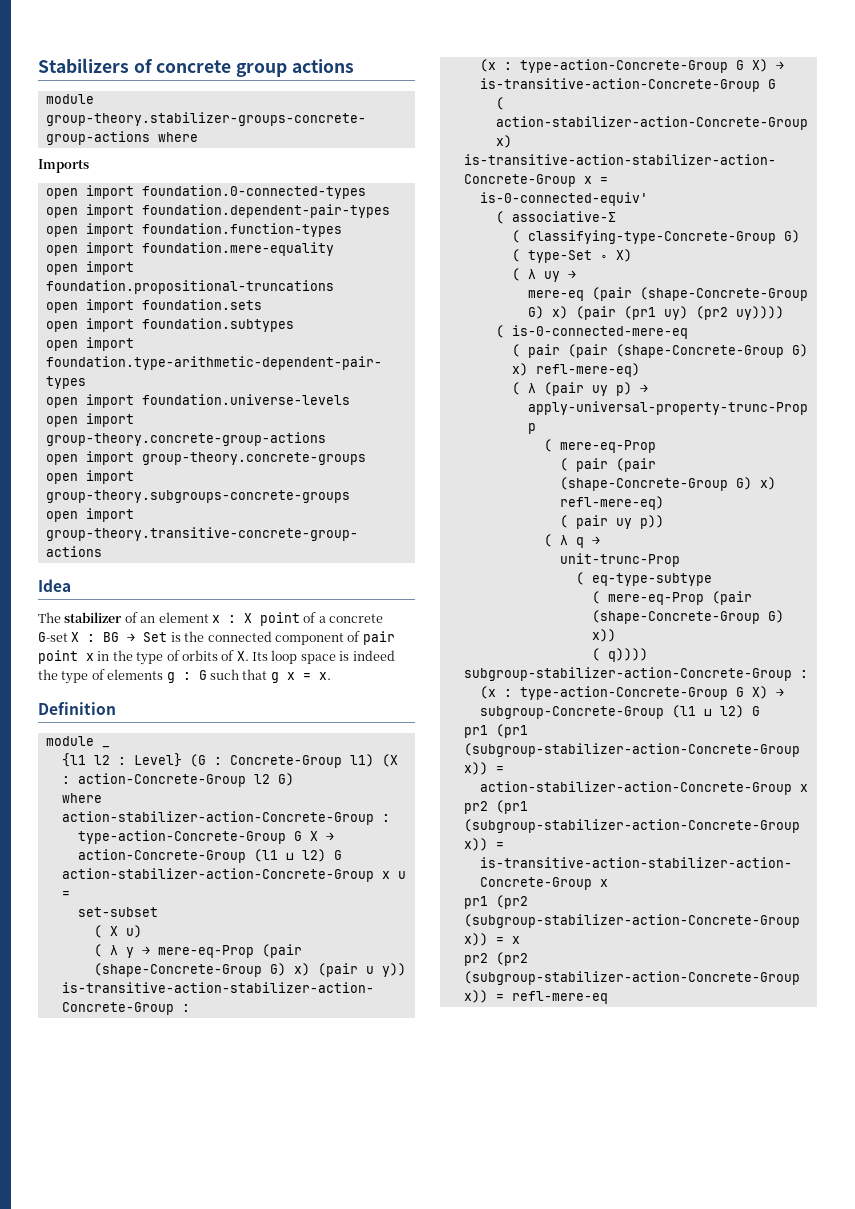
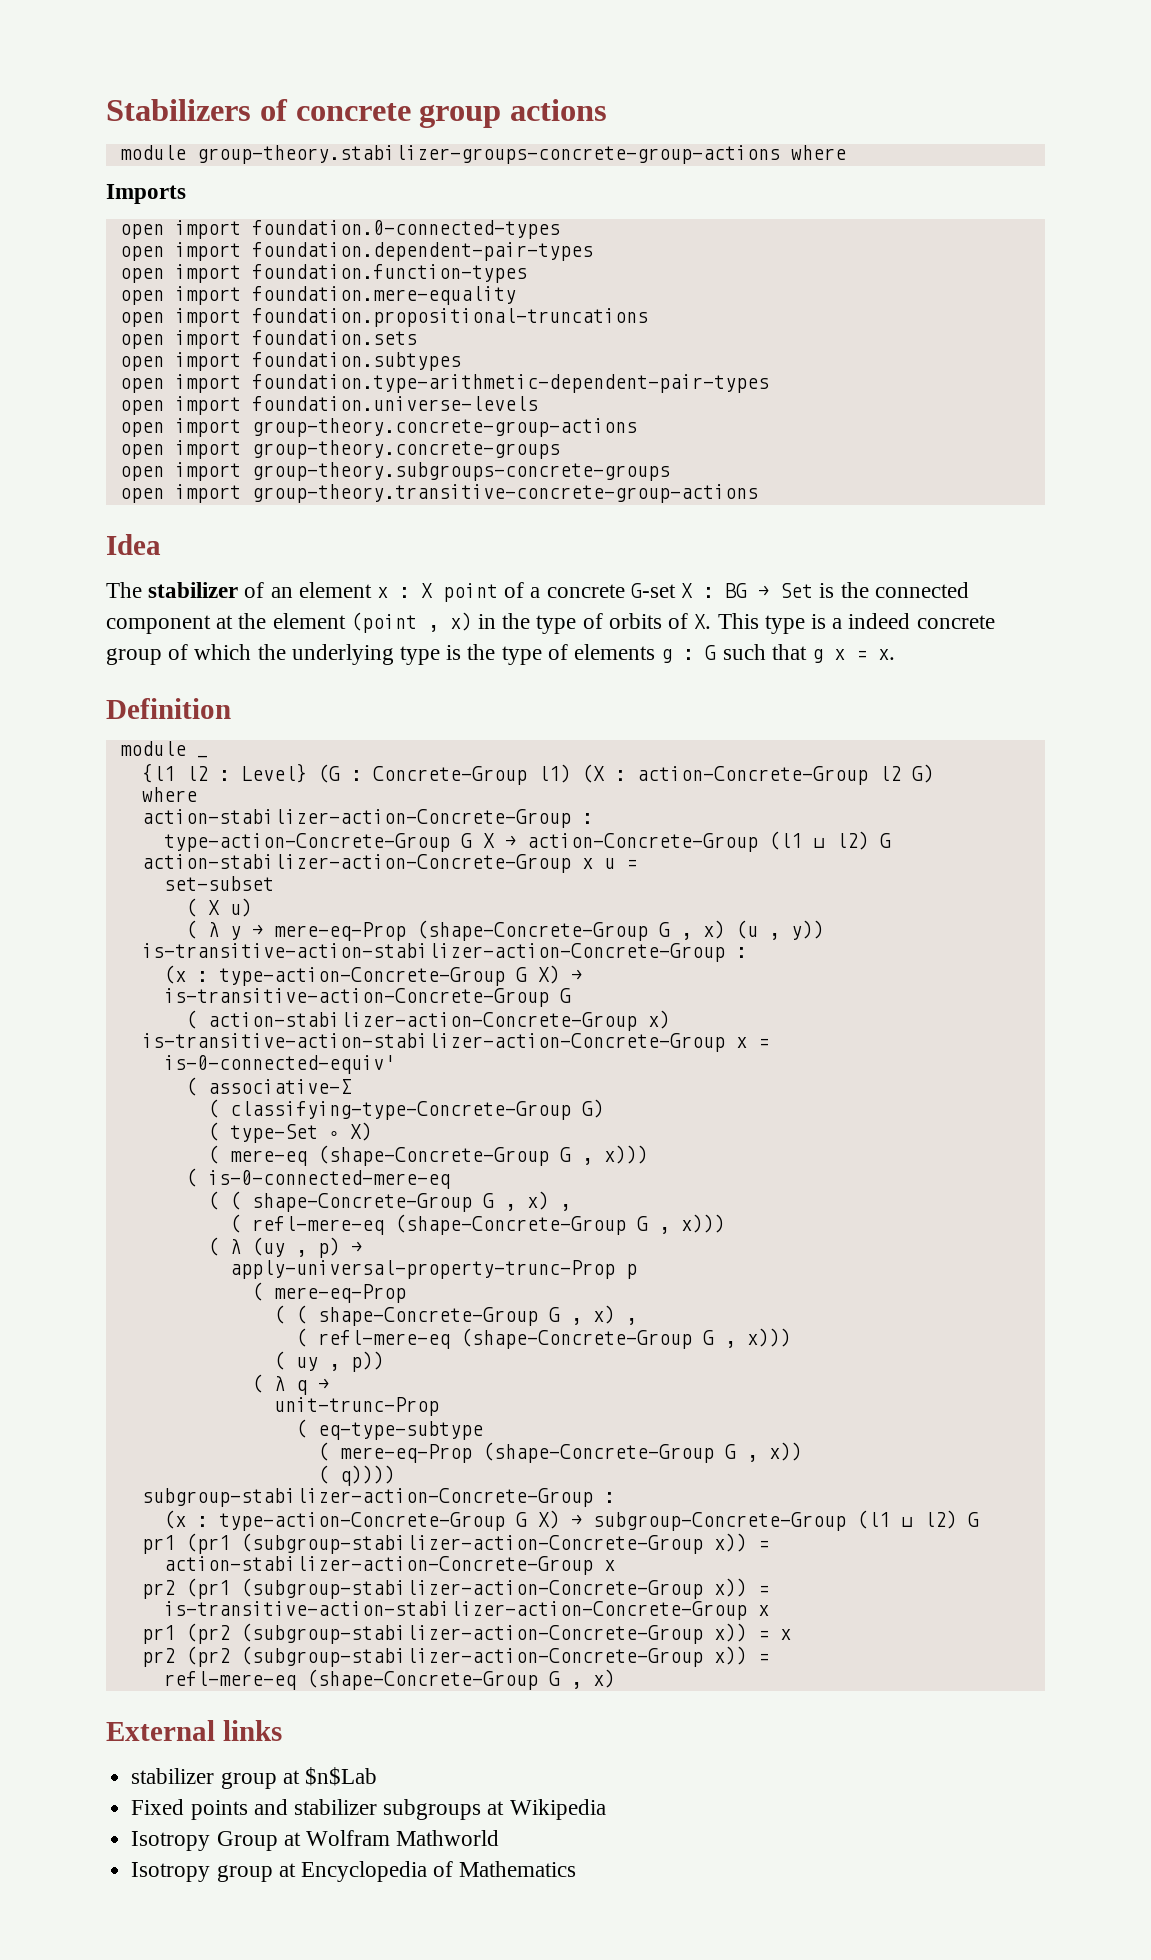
- The stabilizer of an element x : X point of a concrete G-set X : BG → Set is the connected component of pair point x in the type of orbits of X. Its loop space is indeed the type of elements g : G such that g x = x.
+ The stabilizer of an element x : X point of a concrete G-set X : BG → Set is the connected component at the element (point , x) in the type of orbits of X. This type is a indeed concrete group of which the underlying type is the type of elements g : G such that g x = x.
- ( λ y → mere-eq-Prop (pair (shape-Concrete-Group G) x) (pair u y))
+ ( λ y → mere-eq-Prop (shape-Concrete-Group G , x) (u , y))
- ( λ uy →
- mere-eq (pair (shape-Concrete-Group G) x) (pair (pr1 uy) (pr2 uy))))
+ ( mere-eq (shape-Concrete-Group G , x)))
  ( is-0-connected-mere-eq
- ( pair (pair (shape-Concrete-Group G) x) refl-mere-eq)
- ( λ (pair uy p) →
+ ( ( shape-Concrete-Group G , x) ,
+ ( refl-mere-eq (shape-Concrete-Group G , x)))
+ ( λ (uy , p) →
  apply-universal-property-trunc-Prop p
  ( mere-eq-Prop
- ( pair (pair (shape-Concrete-Group G) x) refl-mere-eq)
- ( pair uy p))
+ ( ( shape-Concrete-Group G , x) ,
+ ( refl-mere-eq (shape-Concrete-Group G , x)))
+ ( uy , p))
- ( mere-eq-Prop (pair (shape-Concrete-Group G) x))
+ ( mere-eq-Prop (shape-Concrete-Group G , x))
- pr2 (pr2 (subgroup-stabilizer-action-Concrete-Group x)) = refl-mere-eq
+ pr2 (pr2 (subgroup-stabilizer-action-Concrete-Group x)) =
+ refl-mere-eq (shape-Concrete-Group G , x)
+ External links
+ stabilizer group at $n$Lab
+ Fixed points and stabilizer subgroups at Wikipedia
+ Isotropy Group at Wolfram Mathworld
+ Isotropy group at Encyclopedia of Mathematics

